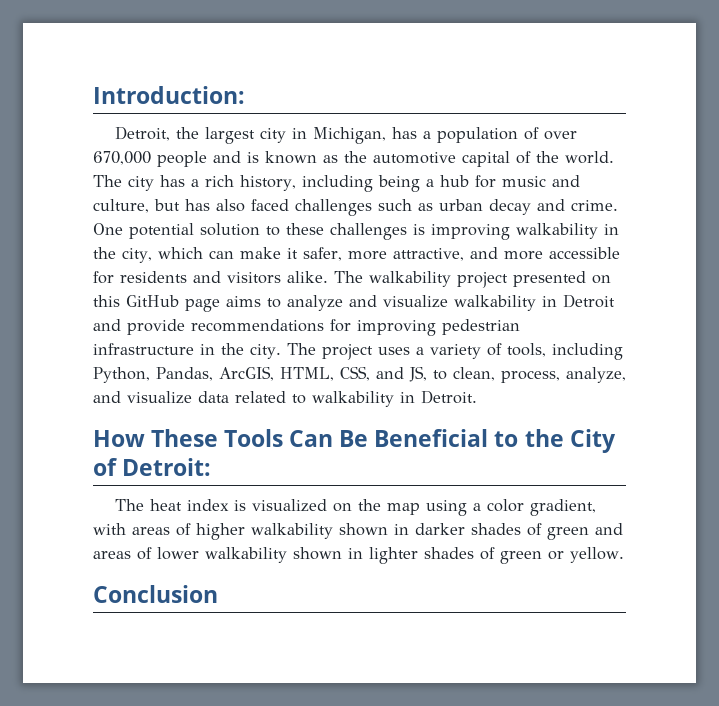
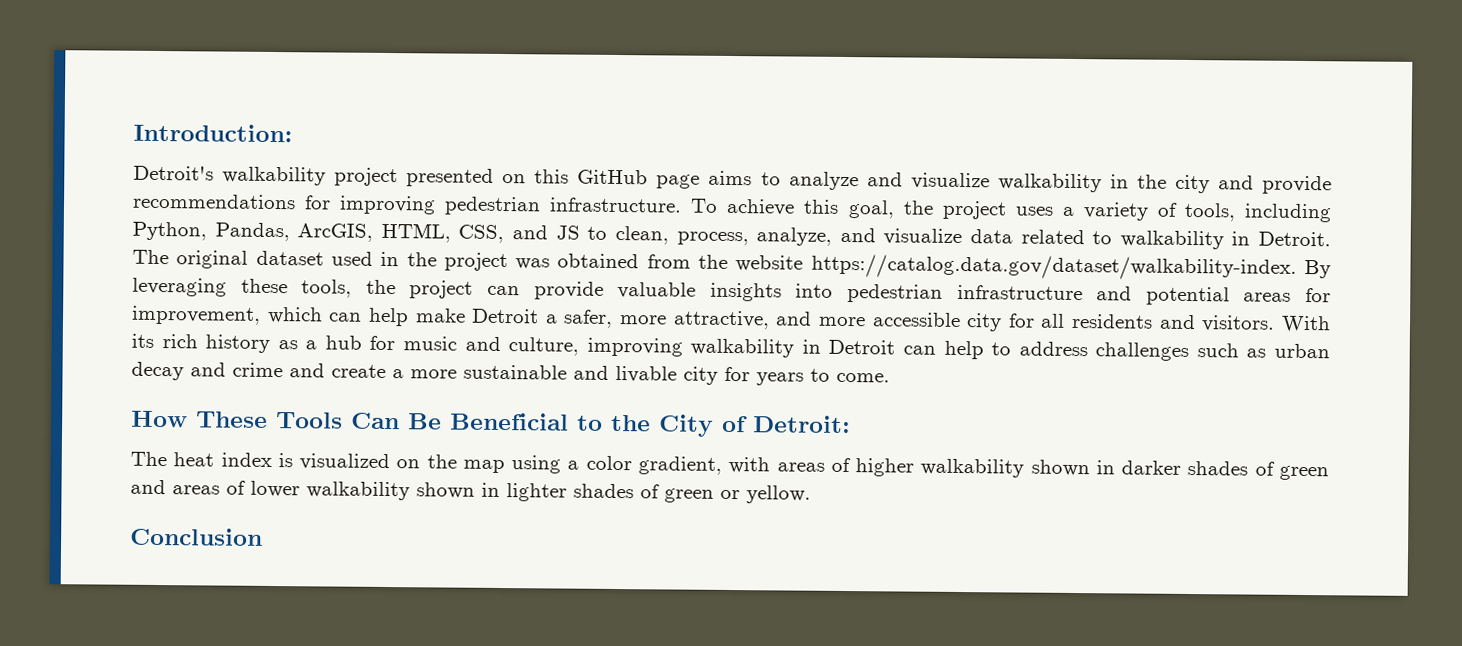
- Detroit, the largest city in Michigan, has a population of over 670,000 people and is known as the automotive capital of the world. The city has a rich history, including being a hub for music and culture, but has also faced challenges such as urban decay and crime. One potential solution to these challenges is improving walkability in the city, which can make it safer, more attractive, and more accessible for residents and visitors alike. The walkability project presented on this GitHub page aims to analyze and visualize walkability in Detroit and provide recommendations for improving pedestrian infrastructure in the city. The project uses a variety of tools, including Python, Pandas, ArcGIS, HTML, CSS, and JS, to clean, process, analyze, and visualize data related to walkability in Detroit.
+ Detroit's walkability project presented on this GitHub page aims to analyze and visualize walkability in the city and provide recommendations for improving pedestrian infrastructure. To achieve this goal, the project uses a variety of tools, including Python, Pandas, ArcGIS, HTML, CSS, and JS to clean, process, analyze, and visualize data related to walkability in Detroit. The original dataset used in the project was obtained from the website https://catalog.data.gov/dataset/walkability-index. By leveraging these tools, the project can provide valuable insights into pedestrian infrastructure and potential areas for improvement, which can help make Detroit a safer, more attractive, and more accessible city for all residents and visitors. With its rich history as a hub for music and culture, improving walkability in Detroit can help to address challenges such as urban decay and crime and create a more sustainable and livable city for years to come.

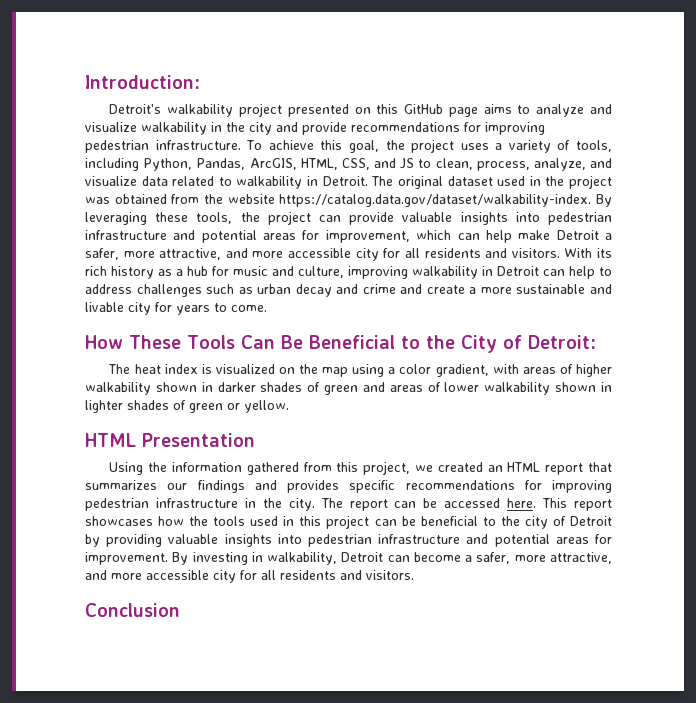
+ HTML Presentation
+ Using the information gathered from this project, we created an HTML report that summarizes our findings and provides specific recommendations for improving pedestrian infrastructure in the city. The report can be accessed here. This report showcases how the tools used in this project can be beneficial to the city of Detroit by providing valuable insights into pedestrian infrastructure and potential areas for improvement. By investing in walkability, Detroit can become a safer, more attractive, and more accessible city for all residents and visitors.

